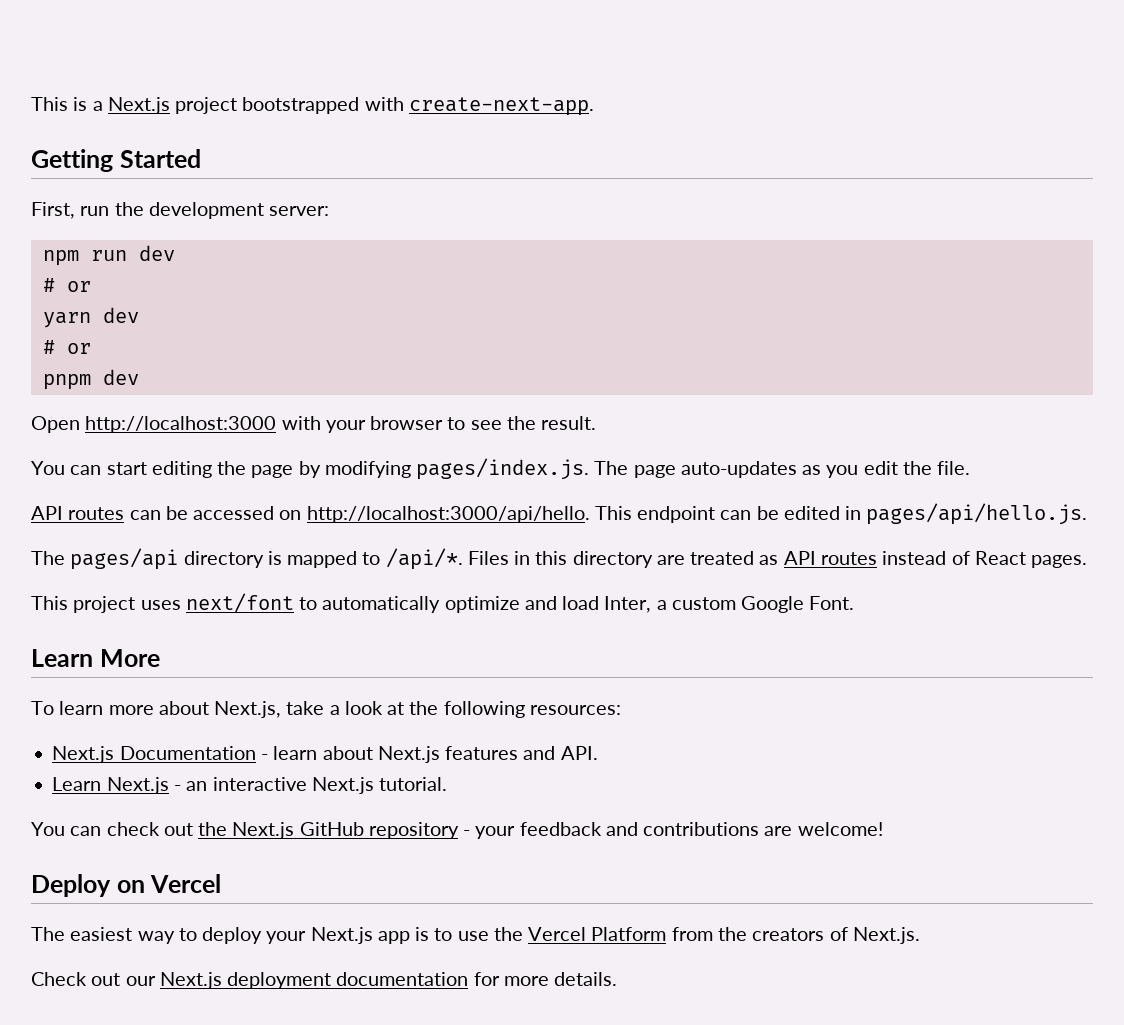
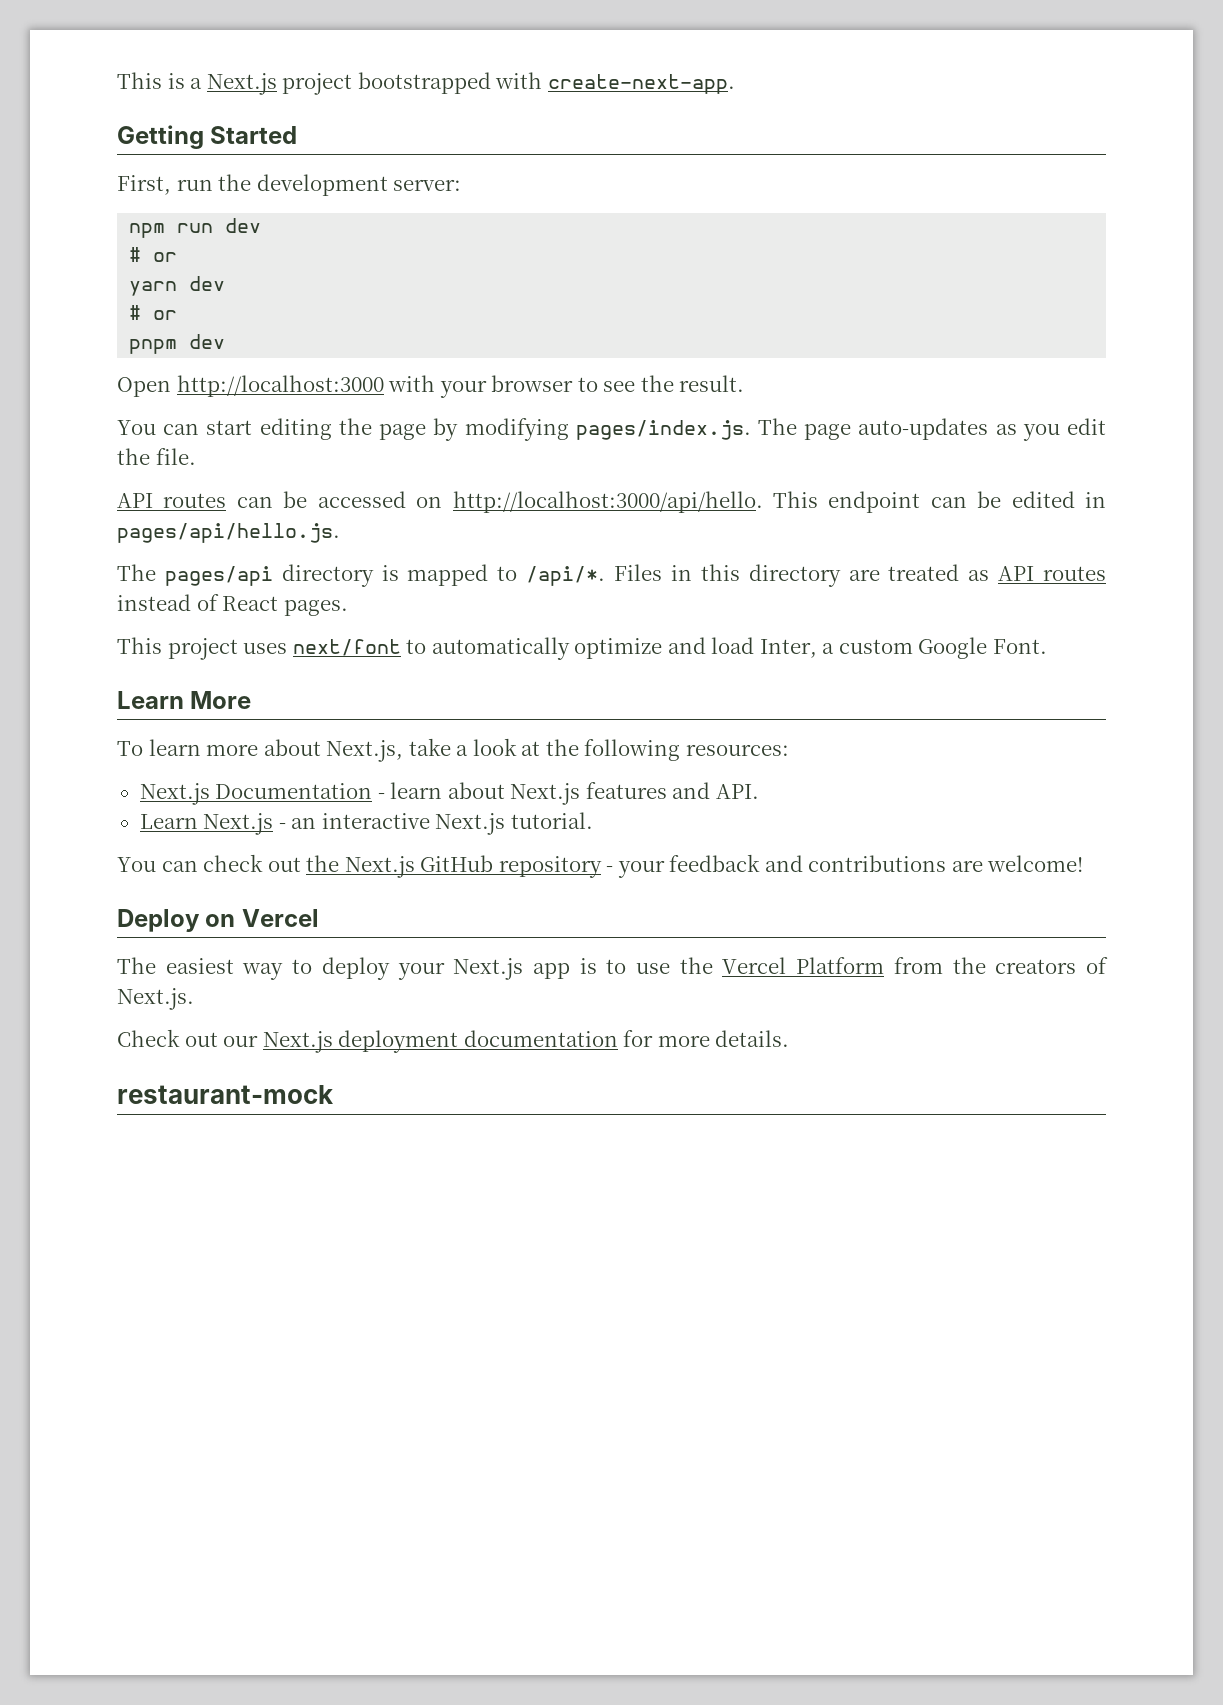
+ restaurant-mock

